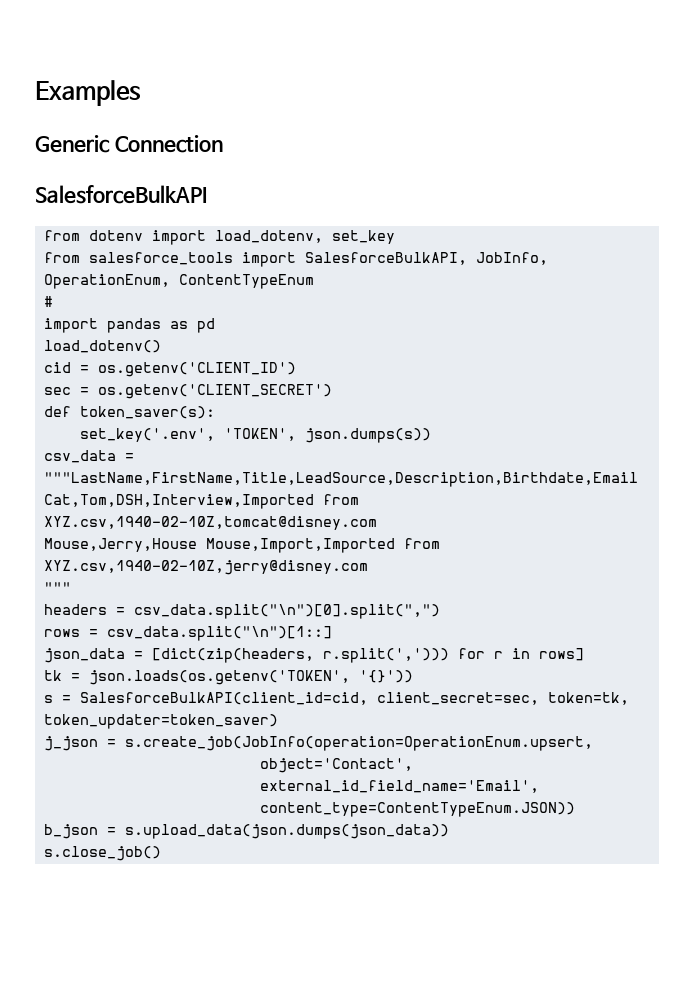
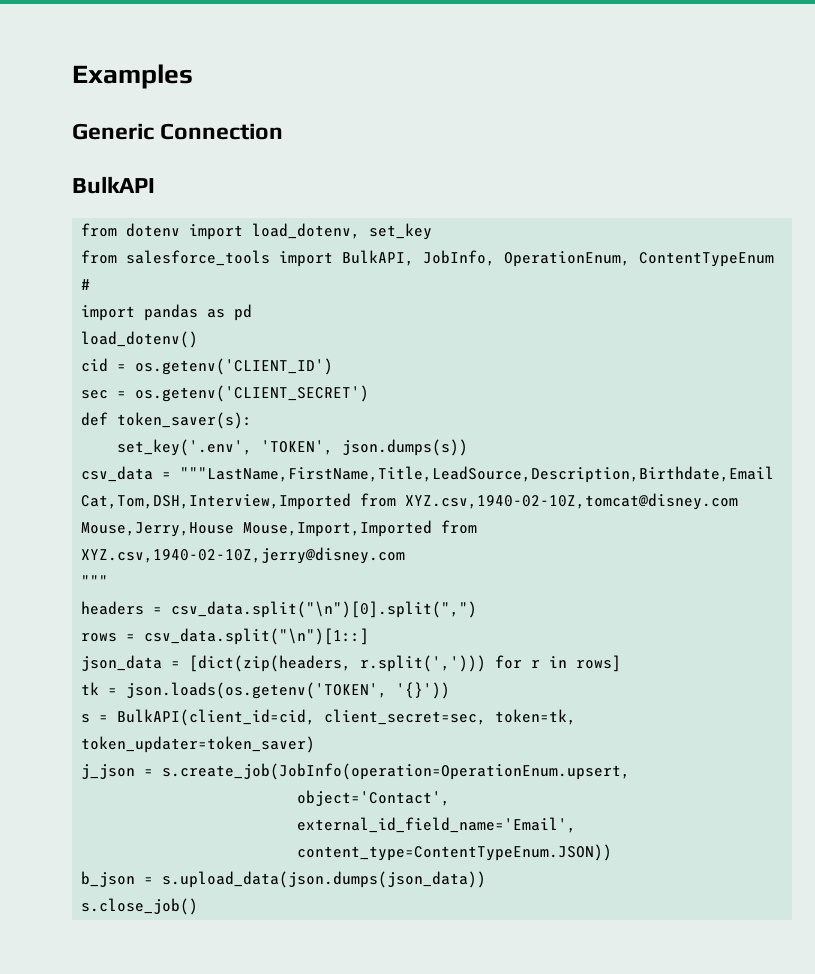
- SalesforceBulkAPI
+ BulkAPI
- from salesforce_tools import SalesforceBulkAPI, JobInfo, OperationEnum, ContentTypeEnum
+ from salesforce_tools import BulkAPI, JobInfo, OperationEnum, ContentTypeEnum
- s = SalesforceBulkAPI(client_id=cid, client_secret=sec, token=tk, token_updater=token_saver)
+ s = BulkAPI(client_id=cid, client_secret=sec, token=tk, token_updater=token_saver)

